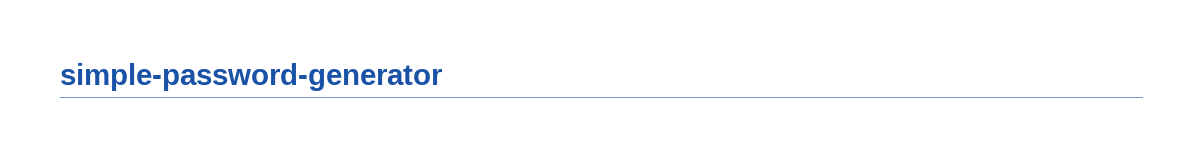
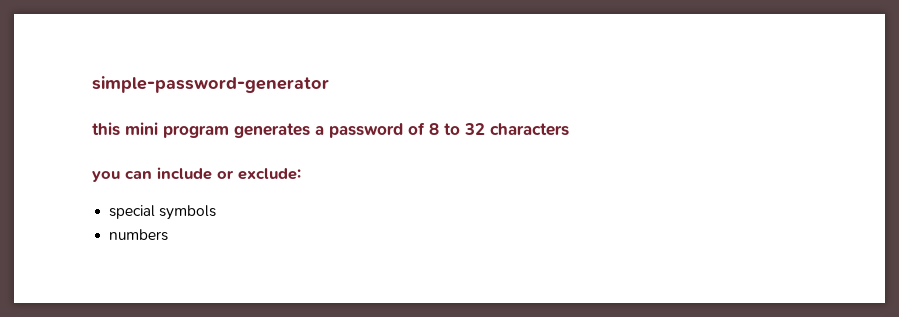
+ this mini program generates a password of 8 to 32 characters
+ you can include or exclude:
+ special symbols
+ numbers

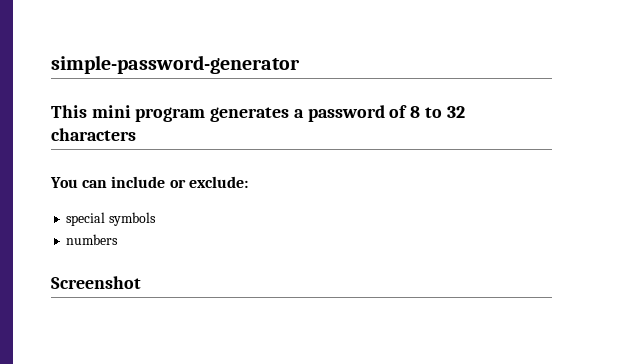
- this mini program generates a password of 8 to 32 characters
+ This mini program generates a password of 8 to 32 characters
- you can include or exclude:
+ You can include or exclude:
+ Screenshot

